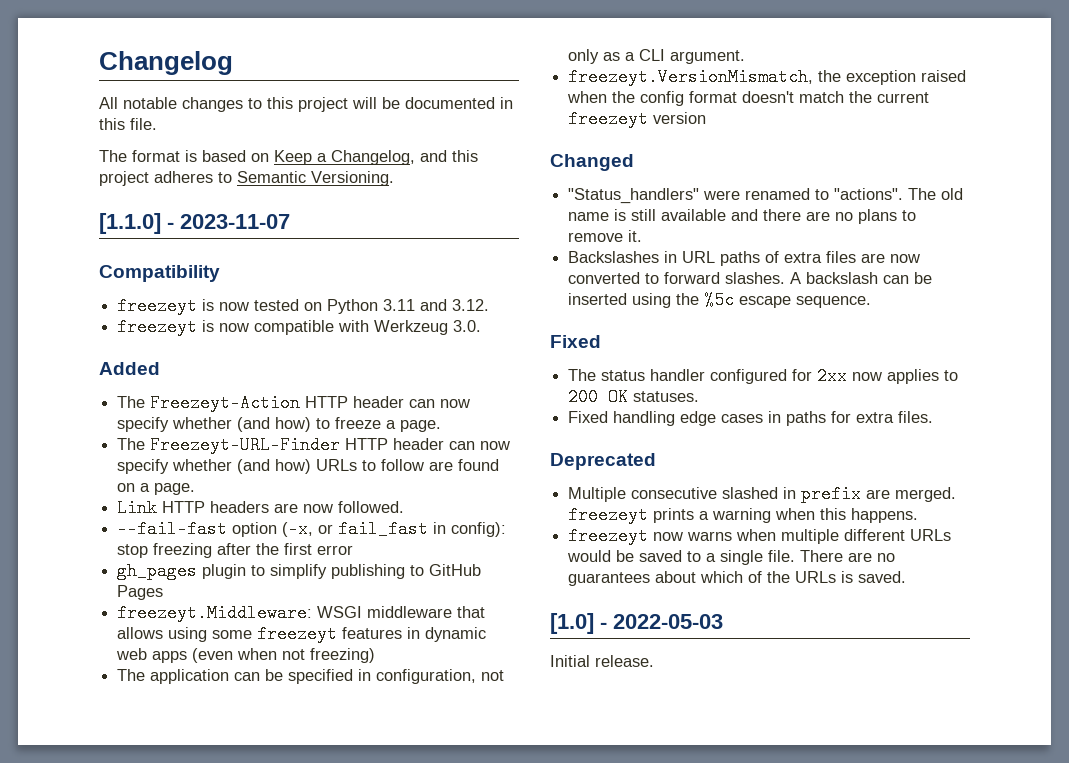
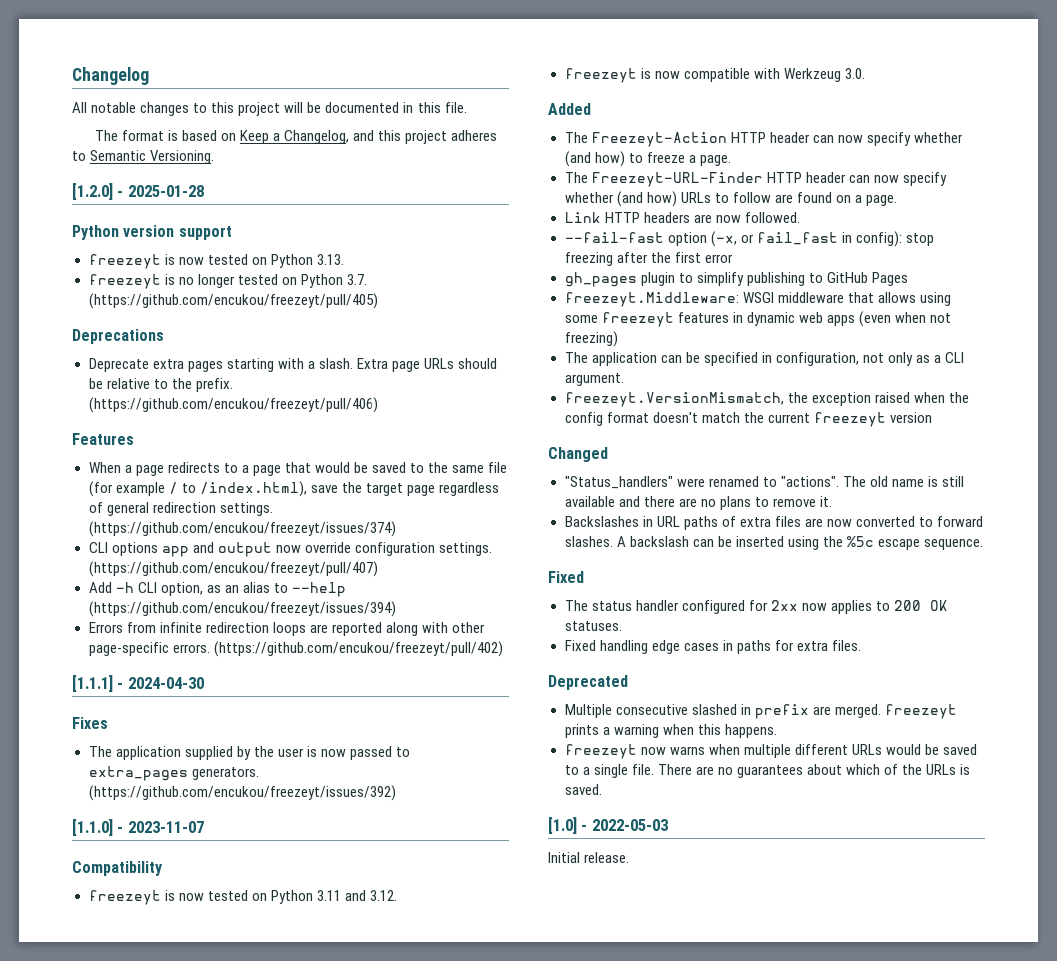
+ [1.2.0] - 2025-01-28
+ Python version support
+ freezeyt is now tested on Python 3.13.
+ freezeyt is no longer tested on Python 3.7. (https://github.com/encukou/freezeyt/pull/405)
+ Deprecations
+ Deprecate extra pages starting with a slash. Extra page URLs should be relative to the prefix. (https://github.com/encukou/freezeyt/pull/406)
+ Features
+ When a page redirects to a page that would be saved to the same file (for example / to /index.html), save the target page regardless of general redirection settings. (https://github.com/encukou/freezeyt/issues/374)
+ CLI options app and output now override configuration settings. (https://github.com/encukou/freezeyt/pull/407)
+ Add -h CLI option, as an alias to --help (https://github.com/encukou/freezeyt/issues/394)
+ Errors from infinite redirection loops are reported along with other page-specific errors. (https://github.com/encukou/freezeyt/pull/402)
+ [1.1.1] - 2024-04-30
+ Fixes
+ The application supplied by the user is now passed to extra_pages generators. (https://github.com/encukou/freezeyt/issues/392)

